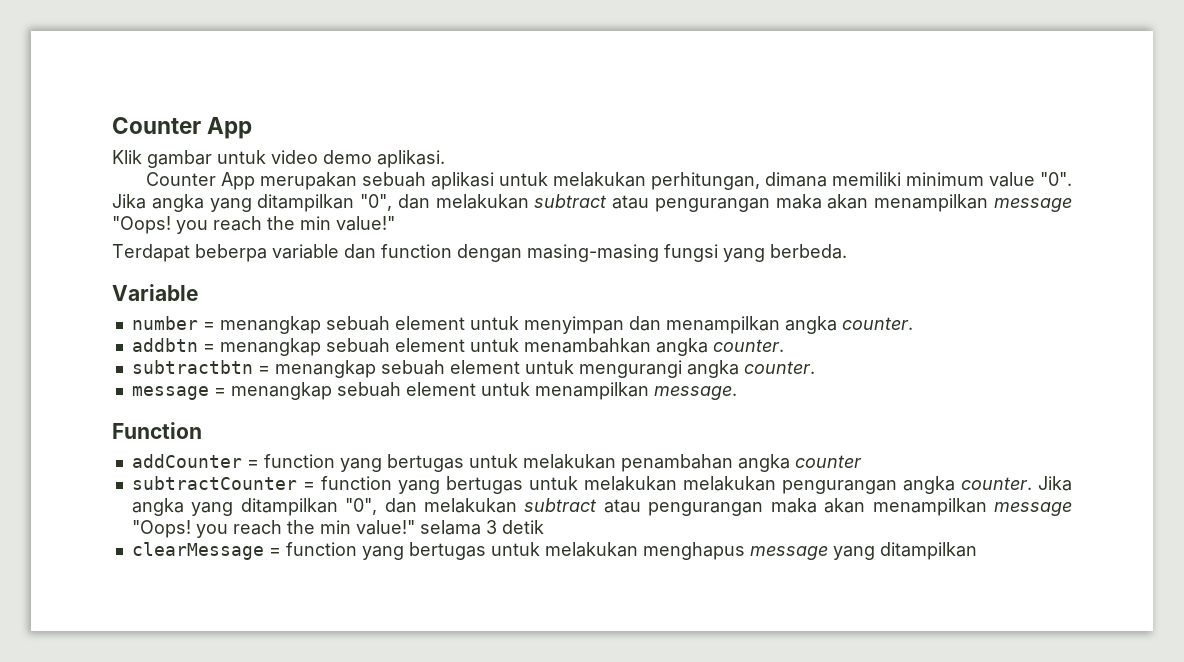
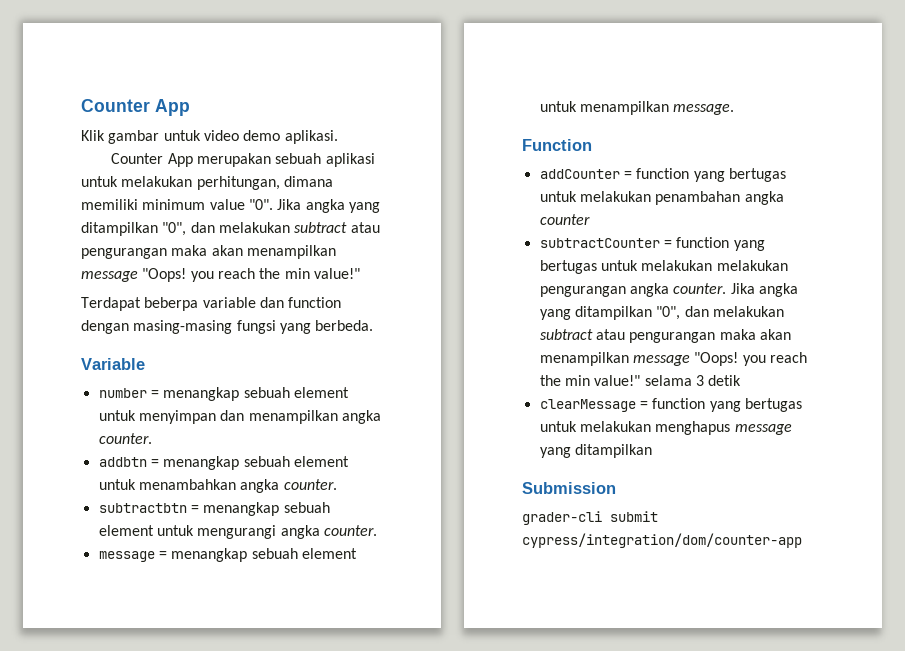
+ Submission
+ grader-cli submit cypress/integration/dom/counter-app

